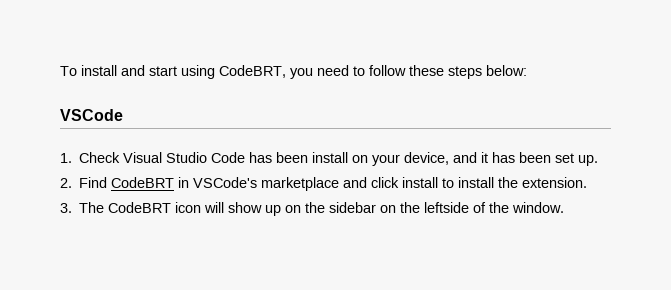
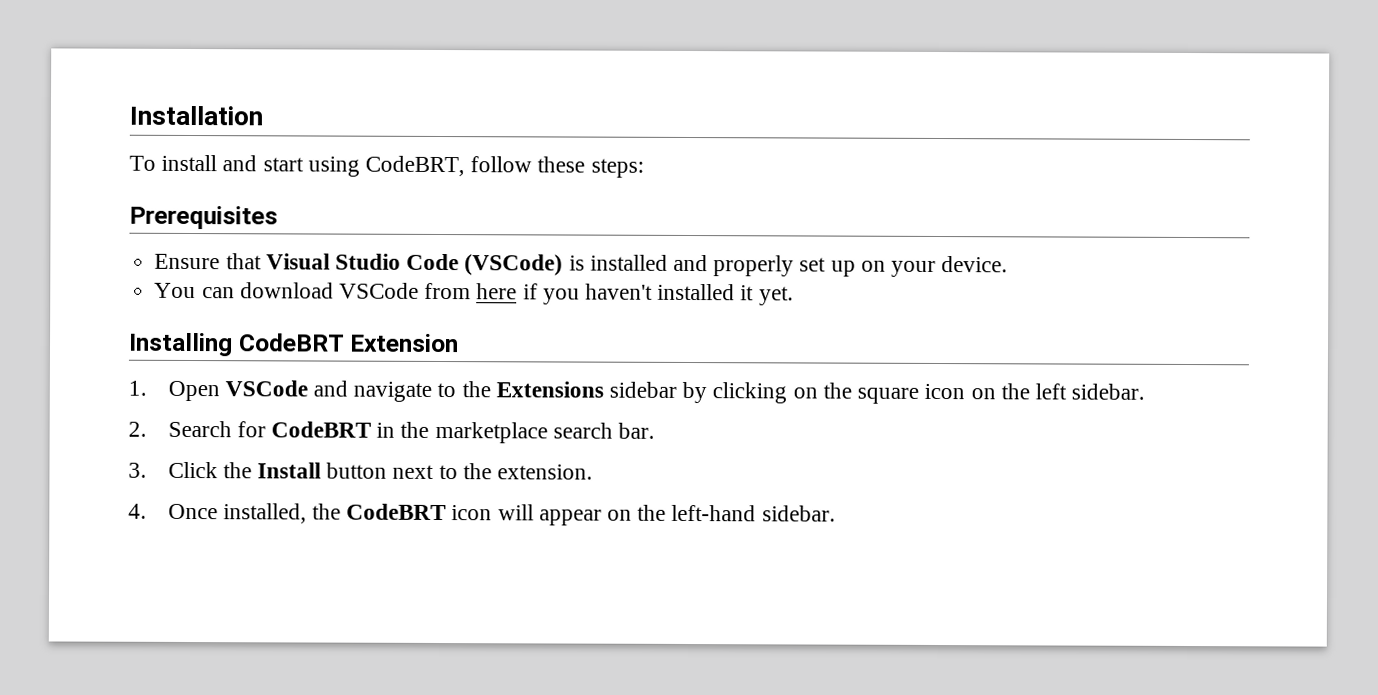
+ Installation
- To install and start using CodeBRT, you need to follow these steps below:
- VSCode
- 1. Check Visual Studio Code has been install on your device, and it has been set up.
- 2. Find CodeBRT in VSCode's marketplace and click install to install the extension.
- 3. The CodeBRT icon will show up on the sidebar on the leftside of the window.
+ To install and start using CodeBRT, follow these steps:
+ Prerequisites
+ Ensure that Visual Studio Code (VSCode) is installed and properly set up on your device.
+ You can download VSCode from here if you haven't installed it yet.
+ Installing CodeBRT Extension
+ 1. Open VSCode and navigate to the Extensions sidebar by clicking on the square icon on the left sidebar.
+ 2. Search for CodeBRT in the marketplace search bar.
+ 3. Click the Install button next to the extension.
+ 4. Once installed, the CodeBRT icon will appear on the left-hand sidebar.

